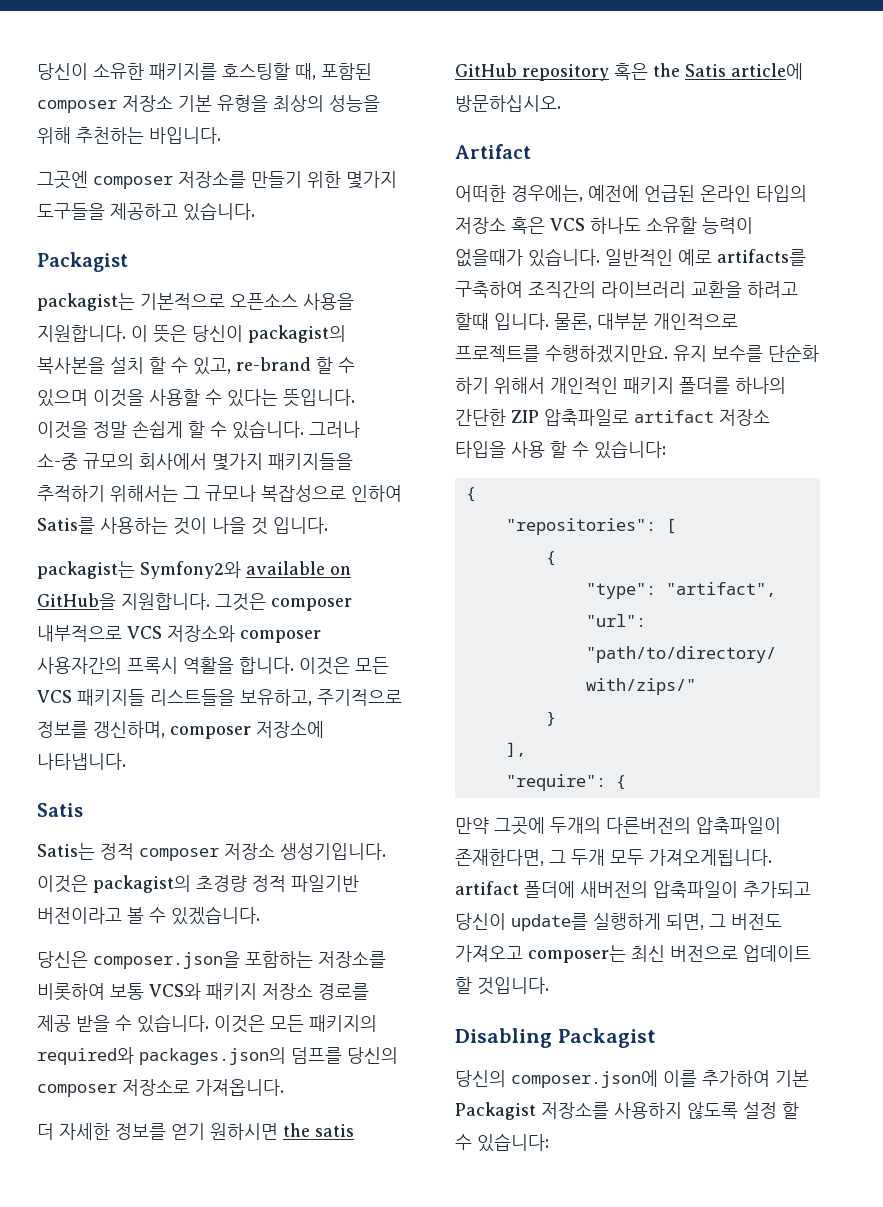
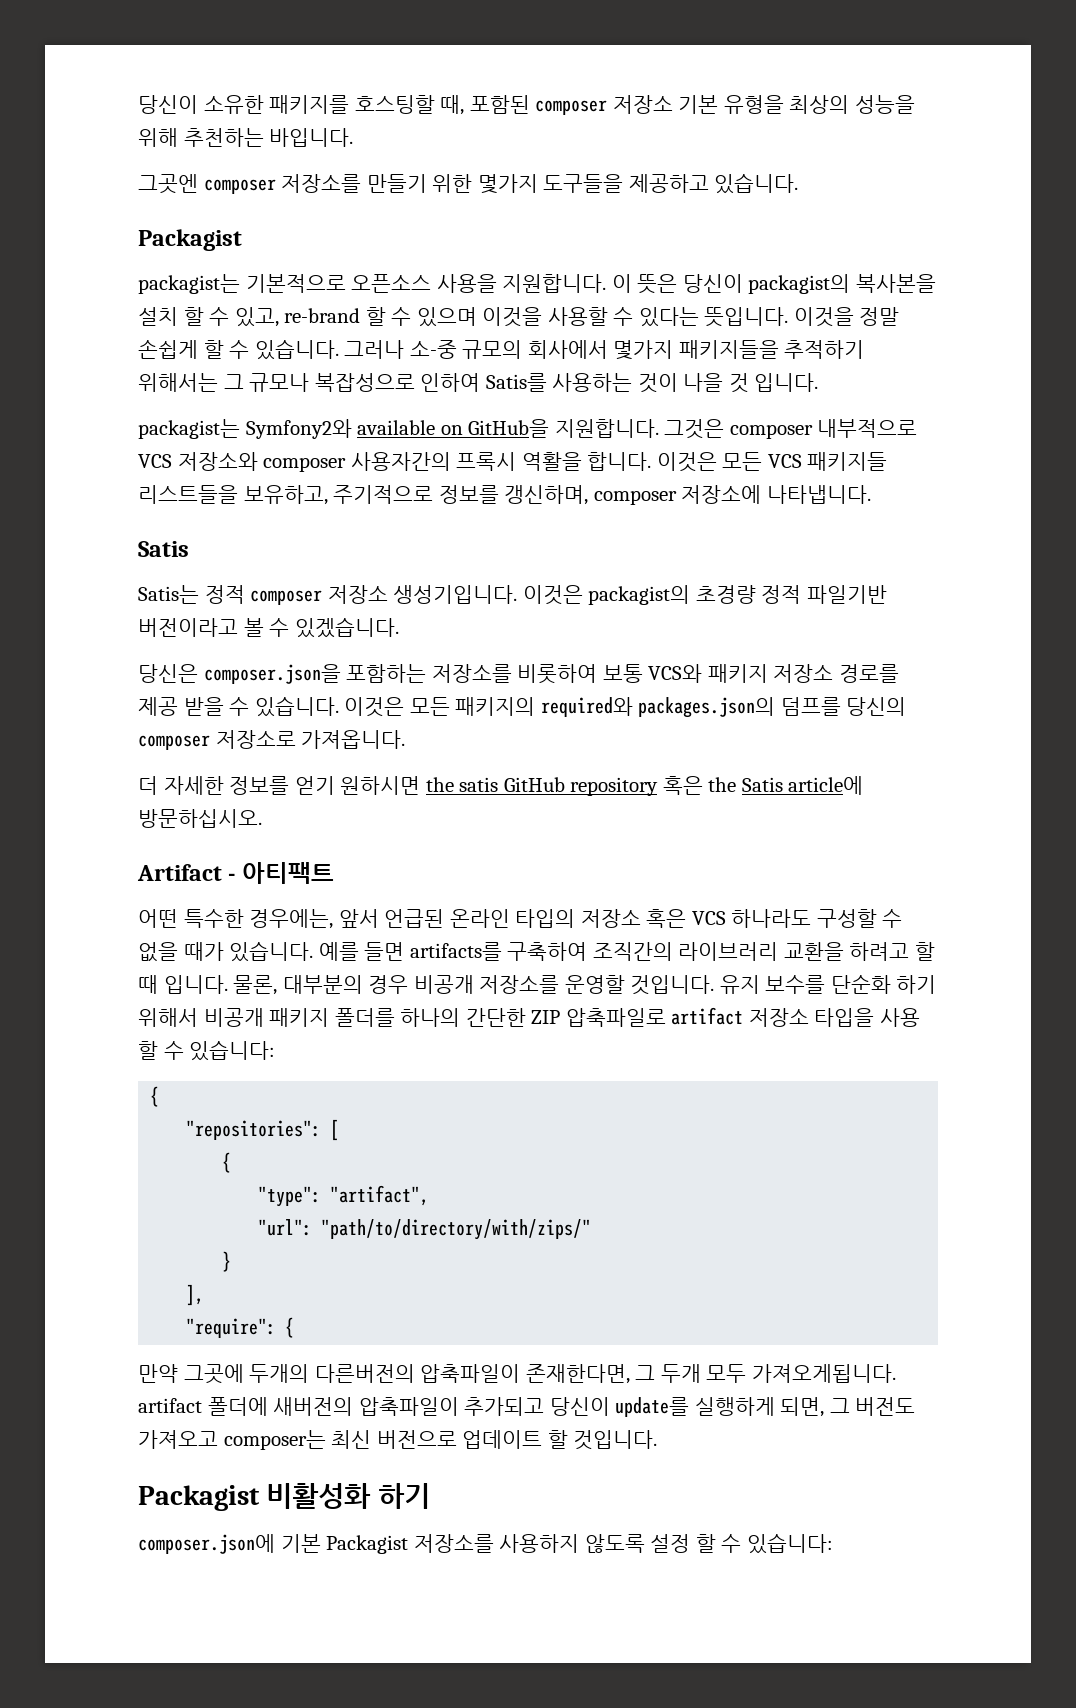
- Artifact
- 어떠한 경우에는, 예전에 언급된 온라인 타입의 저장소 혹은 VCS 하나도 소유할 능력이 없을때가 있습니다. 일반적인 예로 artifacts를 구축하여 조직간의 라이브러리 교환을 하려고 할때 입니다. 물론, 대부분 개인적으로 프로젝트를 수행하겠지만요.
+ Artifact - 아티팩트
+ 어떤 특수한 경우에는, 앞서 언급된 온라인 타입의 저장소 혹은 VCS 하나라도 구성할 수 없을 때가 있습니다. 예를 들면 artifacts를 구축하여 조직간의 라이브러리 교환을 하려고 할 때 입니다. 물론, 대부분의 경우 비공개 저장소를 운영할 것입니다.
- 유지 보수를 단순화 하기 위해서 개인적인 패키지 폴더를 하나의 간단한 ZIP 압축파일로 artifact 저장소 타입을 사용 할 수 있습니다:
+ 유지 보수를 단순화 하기 위해서 비공개 패키지 폴더를 하나의 간단한 ZIP 압축파일로 artifact 저장소 타입을 사용 할 수 있습니다:
- Disabling Packagist
- 당신의 composer.json에 이를 추가하여 기본 Packagist 저장소를 사용하지 않도록 설정 할 수 있습니다:
+ Packagist 비활성화 하기
+ composer.json에 기본 Packagist 저장소를 사용하지 않도록 설정 할 수 있습니다:

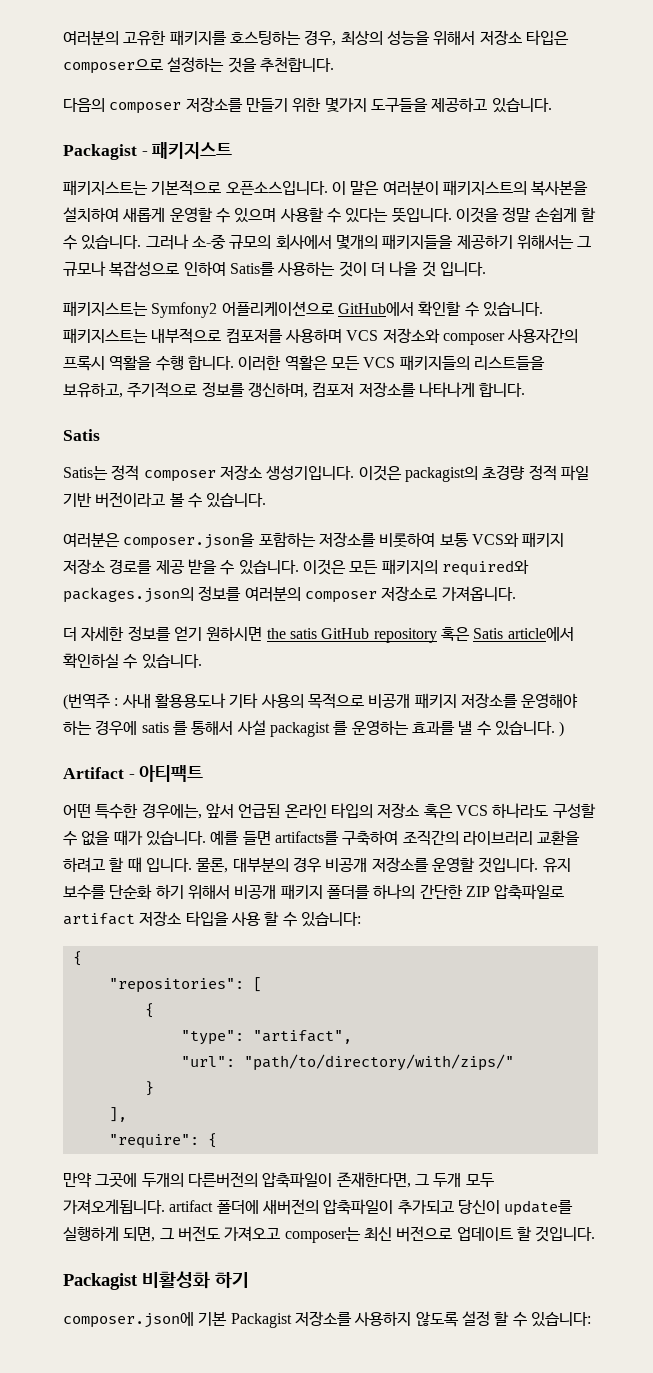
- 당신이 소유한 패키지를 호스팅할 때, 포함된 composer 저장소 기본 유형을 최상의 성능을 위해 추천하는 바입니다.
- 그곳엔 composer 저장소를 만들기 위한 몇가지 도구들을 제공하고 있습니다.
- Packagist
- packagist는 기본적으로 오픈소스 사용을 지원합니다. 이 뜻은 당신이 packagist의 복사본을 설치 할 수 있고, re-brand 할 수 있으며 이것을 사용할 수 있다는 뜻입니다.
+ 여러분의 고유한 패키지를 호스팅하는 경우, 최상의 성능을 위해서 저장소 타입은 composer으로 설정하는 것을 추천합니다.
+ 다음의 composer 저장소를 만들기 위한 몇가지 도구들을 제공하고 있습니다.
+ Packagist - 패키지스트
+ 패키지스트는 기본적으로 오픈소스입니다. 이 말은 여러분이 패키지스트의 복사본을 설치하여 새롭게 운영할 수 있으며 사용할 수 있다는 뜻입니다.
- 그러나 소-중 규모의 회사에서 몇가지 패키지들을 추적하기 위해서는 그 규모나 복잡성으로 인하여 Satis를 사용하는 것이 나을 것 입니다.
+ 그러나 소-중 규모의 회사에서 몇개의 패키지들을 제공하기 위해서는 그 규모나 복잡성으로 인하여 Satis를 사용하는 것이 더 나을 것 입니다.
- packagist는 Symfony2와 available on GitHub을 지원합니다. 그것은 composer 내부적으로 VCS 저장소와 composer 사용자간의 프록시 역활을 합니다. 이것은 모든 VCS 패키지들 리스트들을 보유하고, 주기적으로 정보를 갱신하며, composer 저장소에 나타냅니다.
+ 패키지스트는 Symfony2 어플리케이션으로 GitHub에서 확인할 수 있습니다. 패키지스트는 내부적으로 컴포저를 사용하며 VCS 저장소와 composer 사용자간의 프록시 역활을 수행 합니다. 이러한 역활은 모든 VCS 패키지들의 리스트들을 보유하고, 주기적으로 정보를 갱신하며, 컴포저 저장소를 나타나게 합니다.
- 이것은 packagist의 초경량 정적 파일기반 버전이라고 볼 수 있겠습니다.
- 당신은 composer.json을 포함하는 저장소를 비롯하여 보통 VCS와 패키지 저장소 경로를 제공 받을 수 있습니다.
+ 이것은 packagist의 초경량 정적 파일 기반 버전이라고 볼 수 있습니다.
+ 여러분은 composer.json을 포함하는 저장소를 비롯하여 보통 VCS와 패키지 저장소 경로를 제공 받을 수 있습니다.
- 이것은 모든 패키지의 required와 packages.json의 덤프를 당신의 composer 저장소로 가져옵니다.
+ 이것은 모든 패키지의 required와 packages.json의 정보를 여러분의 composer 저장소로 가져옵니다.
- 더 자세한 정보를 얻기 원하시면 the satis GitHub repository 혹은 the Satis article에 방문하십시오.
+ 더 자세한 정보를 얻기 원하시면 the satis GitHub repository 혹은 Satis article에서 확인하실 수 있습니다.
+ (번역주 : 사내 활용용도나 기타 사용의 목적으로 비공개 패키지 저장소를 운영해야 하는 경우에 satis 를 통해서 사설 packagist 를 운영하는 효과를 낼 수 있습니다. )

